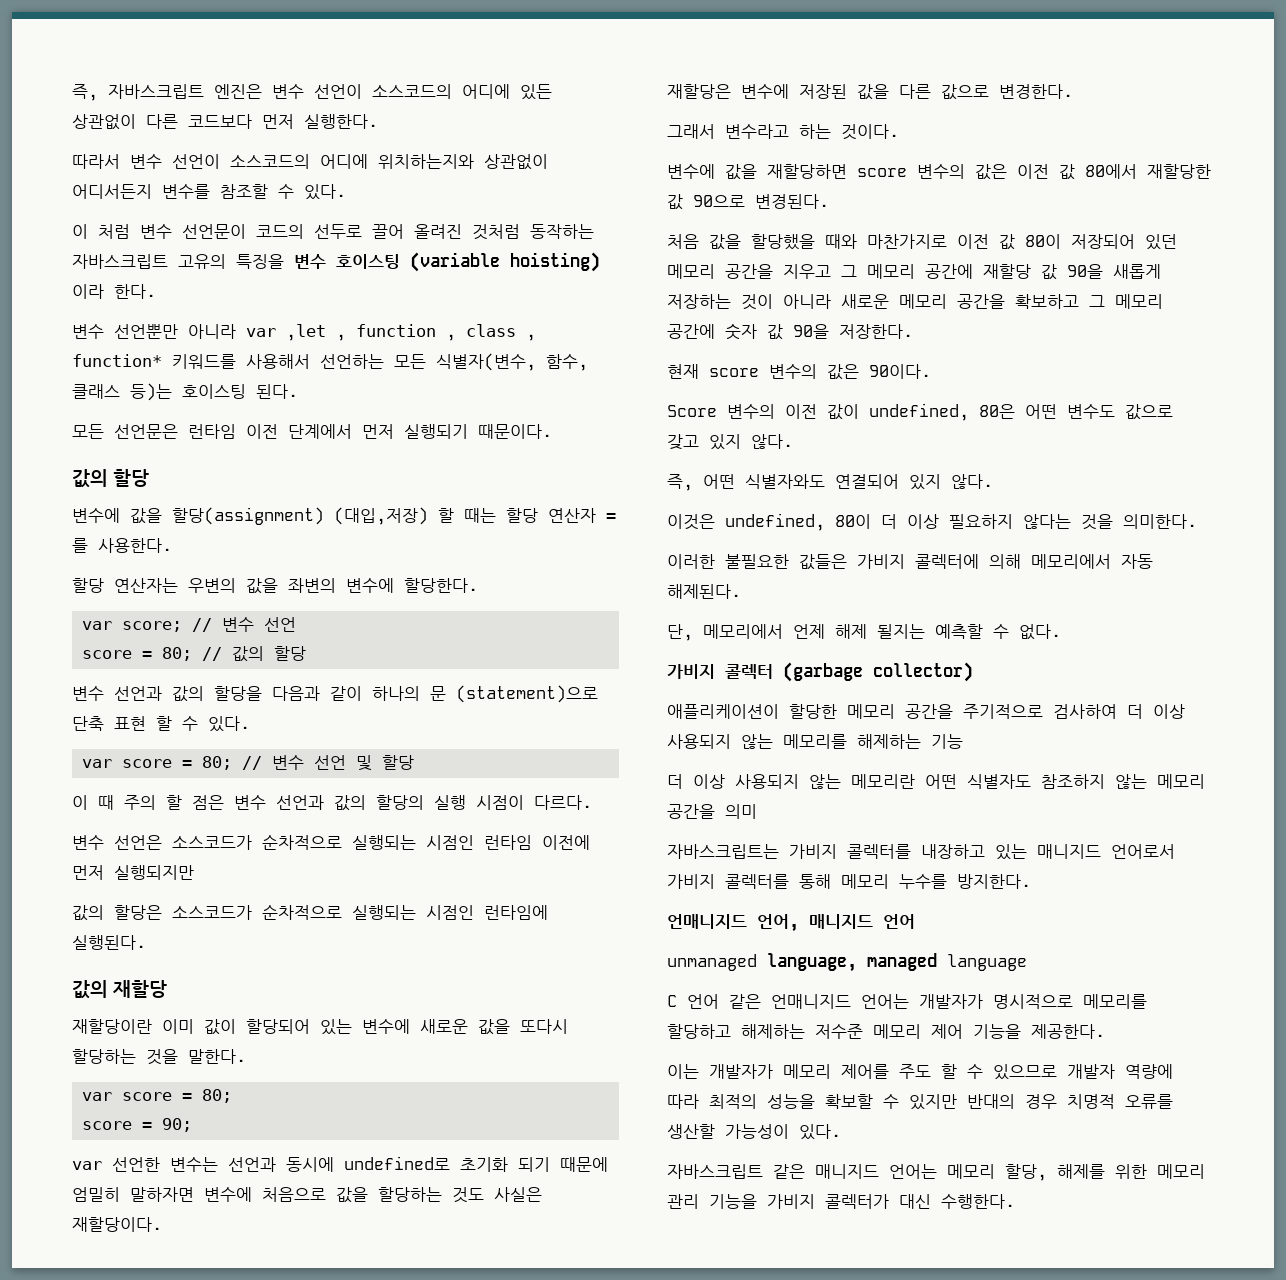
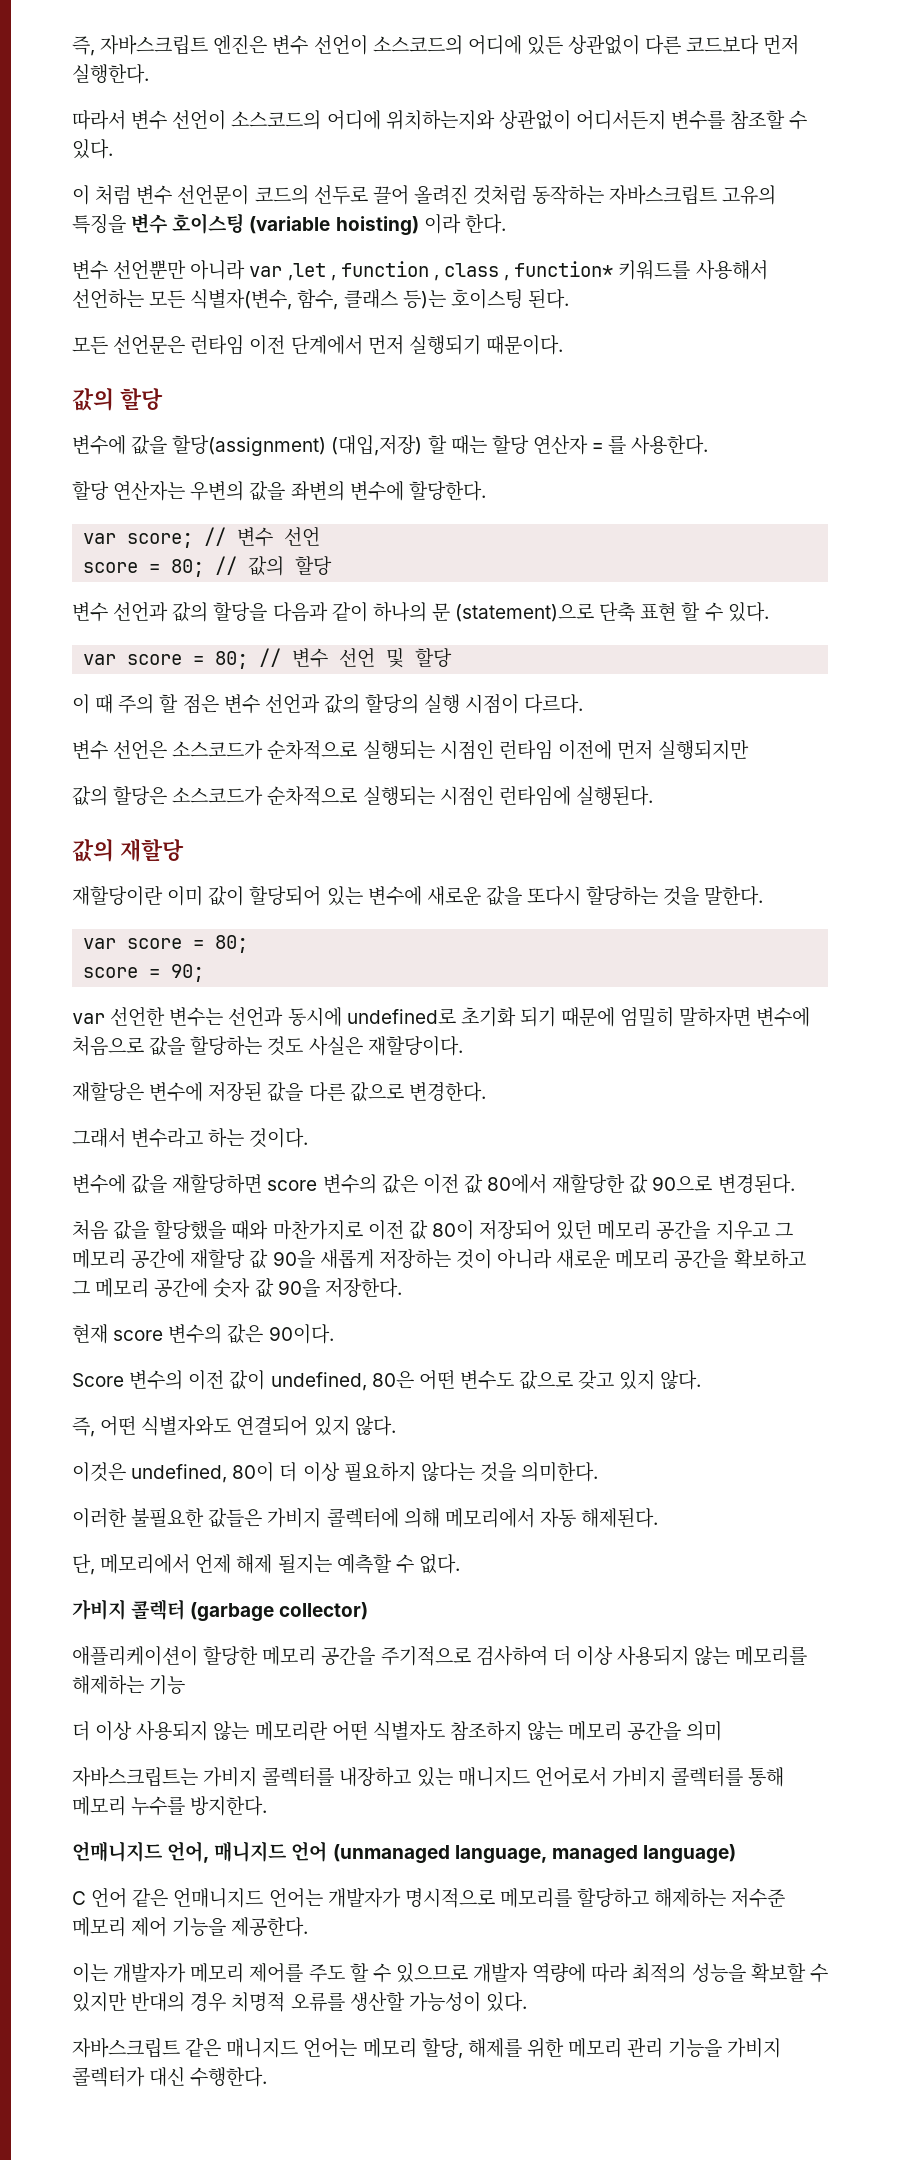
- 언매니지드 언어, 매니지드 언어
- unmanaged language, managed language
+ 언매니지드 언어, 매니지드 언어 (unmanaged language, managed language)

